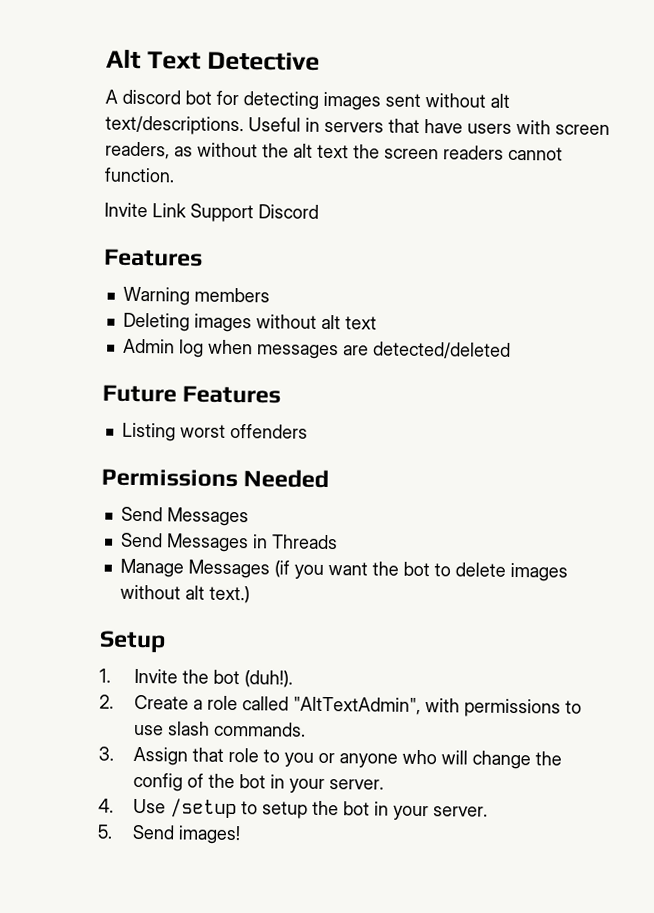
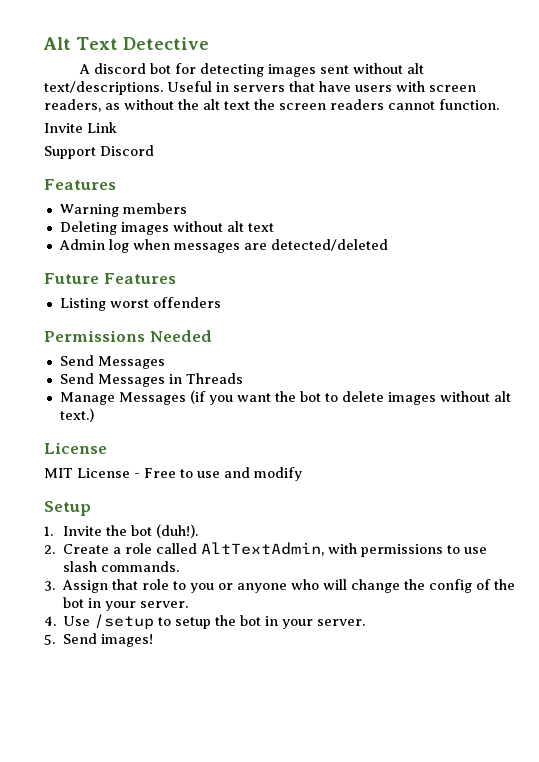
- Invite Link Support Discord
+ Invite Link
+ Support Discord
  Manage Messages (if you want the bot to delete images without alt text.)
+ License
+ MIT License - Free to use and modify
- 2. Create a role called "AltTextAdmin", with permissions to use slash commands.
+ 2. Create a role called AltTextAdmin, with permissions to use slash commands.

